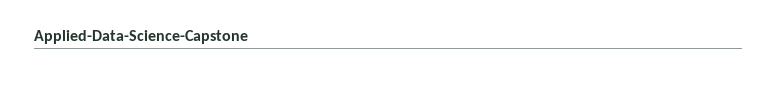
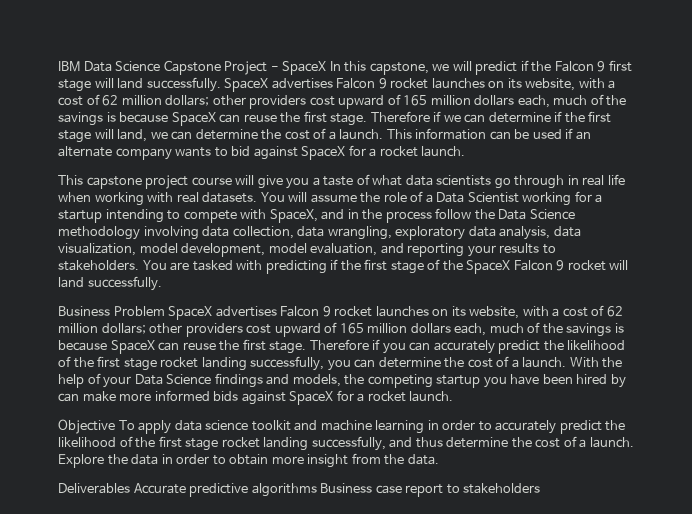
- Applied-Data-Science-Capstone
+ IBM Data Science Capstone Project - SpaceX In this capstone, we will predict if the Falcon 9 first stage will land successfully. SpaceX advertises Falcon 9 rocket launches on its website, with a cost of 62 million dollars; other providers cost upward of 165 million dollars each, much of the savings is because SpaceX can reuse the first stage. Therefore if we can determine if the first stage will land, we can determine the cost of a launch. This information can be used if an alternate company wants to bid against SpaceX for a rocket launch.
+ This capstone project course will give you a taste of what data scientists go through in real life when working with real datasets. You will assume the role of a Data Scientist working for a startup intending to compete with SpaceX, and in the process follow the Data Science methodology involving data collection, data wrangling, exploratory data analysis, data visualization, model development, model evaluation, and reporting your results to stakeholders. You are tasked with predicting if the first stage of the SpaceX Falcon 9 rocket will land successfully.
+ Business Problem SpaceX advertises Falcon 9 rocket launches on its website, with a cost of 62 million dollars; other providers cost upward of 165 million dollars each, much of the savings is because SpaceX can reuse the first stage. Therefore if you can accurately predict the likelihood of the first stage rocket landing successfully, you can determine the cost of a launch. With the help of your Data Science findings and models, the competing startup you have been hired by can make more informed bids against SpaceX for a rocket launch.
+ Objective To apply data science toolkit and machine learning in order to accurately predict the likelihood of the first stage rocket landing successfully, and thus determine the cost of a launch. Explore the data in order to obtain more insight from the data.
+ Deliverables Accurate predictive algorithms Business case report to stakeholders

